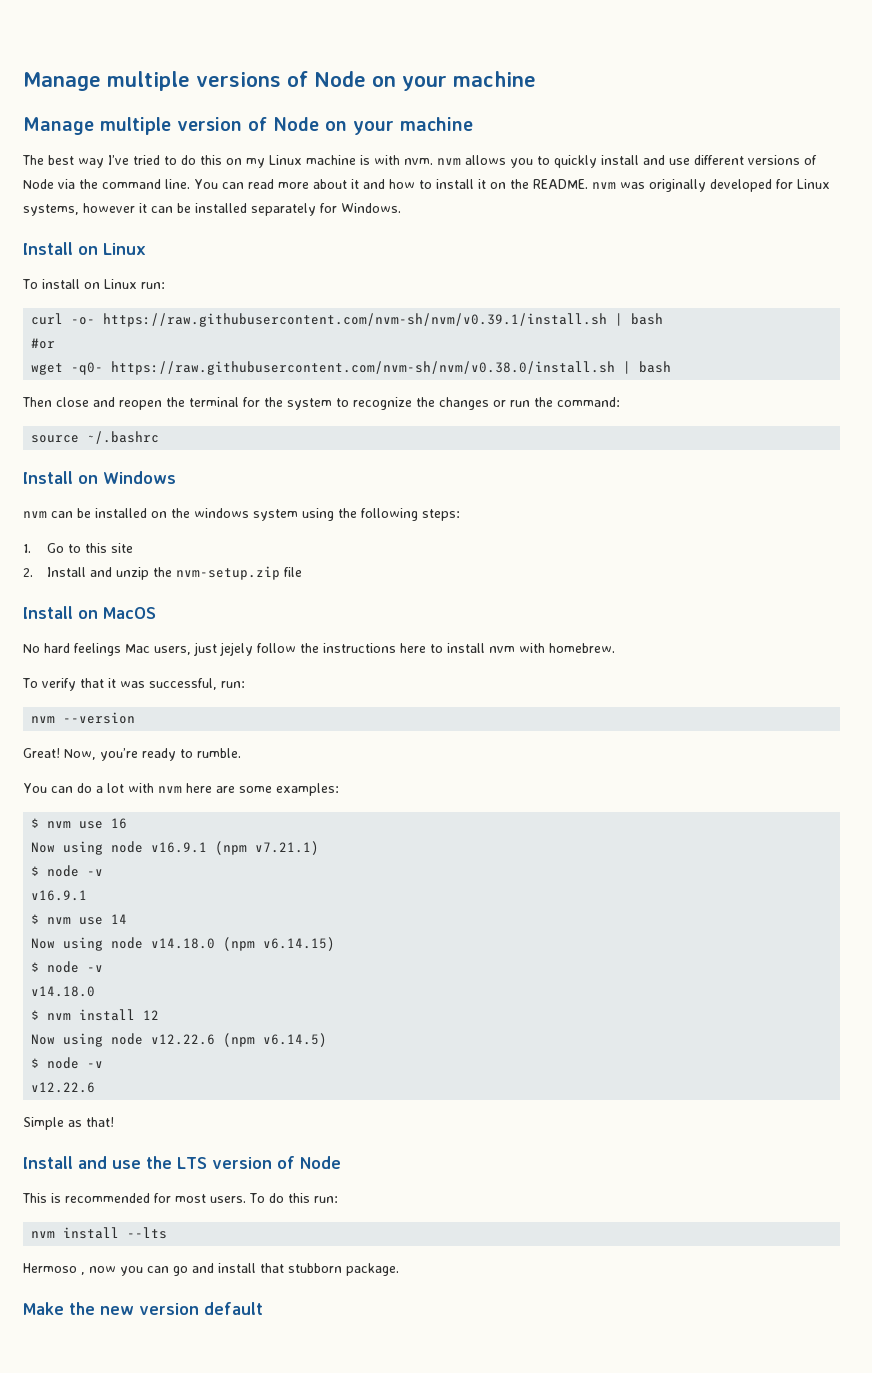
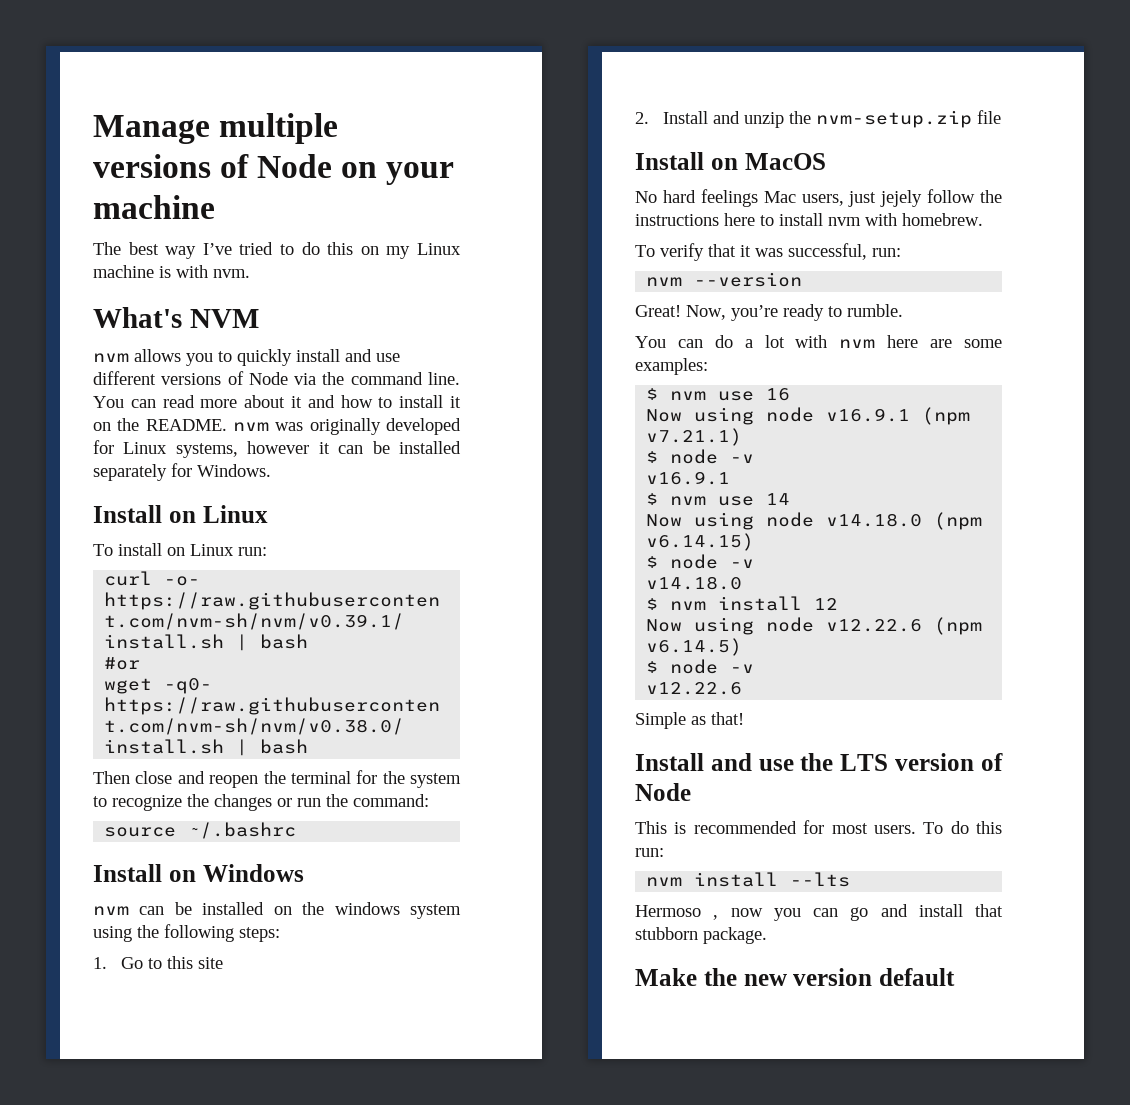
- Manage multiple version of Node on your machine
- The best way I’ve tried to do this on my Linux machine is with nvm. nvm allows you to quickly install and use different versions of Node via the command line.
+ The best way I’ve tried to do this on my Linux machine is with nvm.
+ What's NVM
+ nvm allows you to quickly install and use different versions of Node via the command line.

